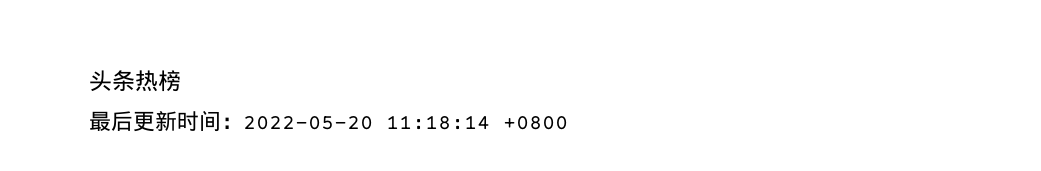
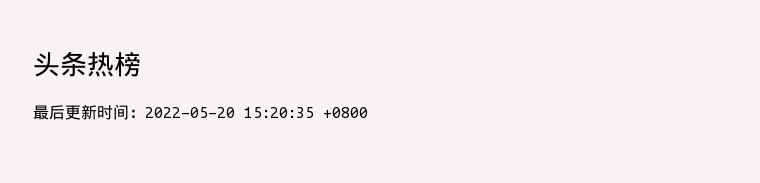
- 最后更新时间：2022-05-20 11:18:14 +0800
+ 最后更新时间：2022-05-20 15:20:35 +0800

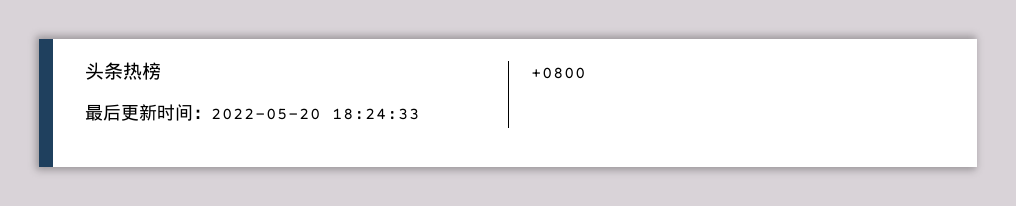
- 最后更新时间：2022-05-20 15:20:35 +0800
+ 最后更新时间：2022-05-20 18:24:33 +0800

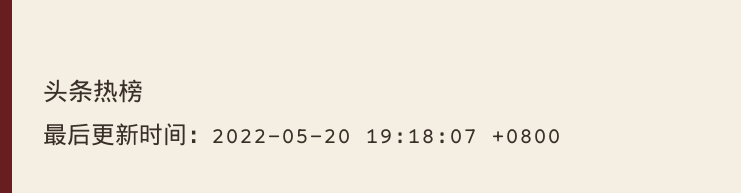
- 最后更新时间：2022-05-20 18:24:33 +0800
+ 最后更新时间：2022-05-20 19:18:07 +0800

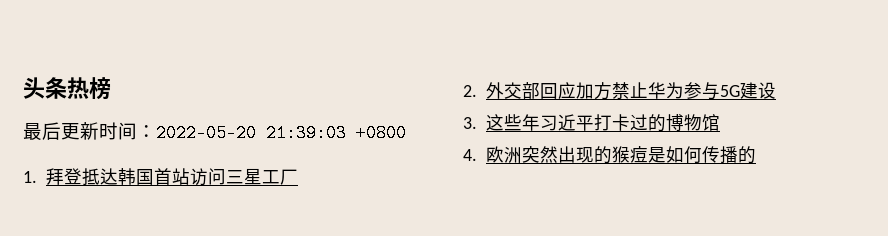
- 最后更新时间：2022-05-20 19:18:07 +0800
+ 最后更新时间：2022-05-20 21:39:03 +0800
+ 1.拜登抵达韩国首站访问三星工厂
+ 2.外交部回应加方禁止华为参与5G建设
+ 3.这些年习近平打卡过的博物馆
+ 4.欧洲突然出现的猴痘是如何传播的

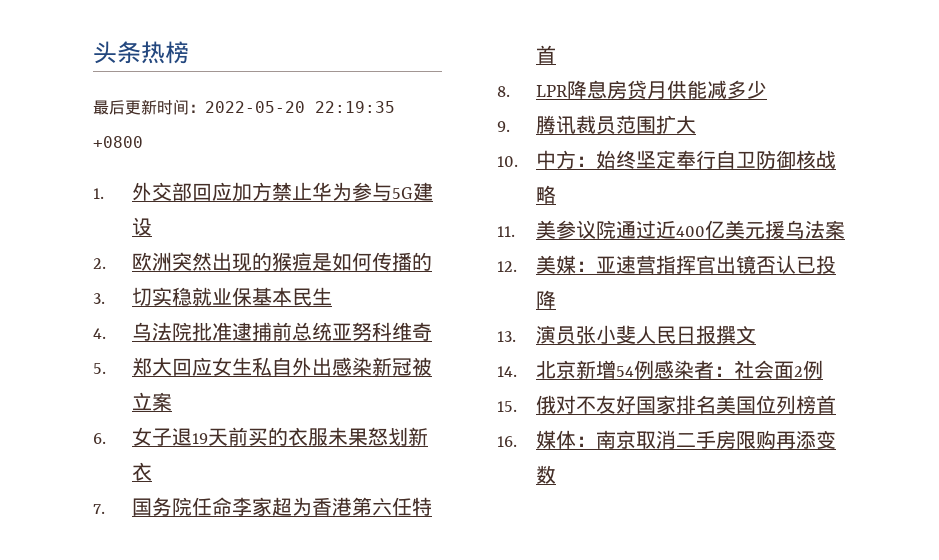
- 最后更新时间：2022-05-20 21:39:03 +0800
+ 最后更新时间：2022-05-20 22:19:35 +0800
- 1.拜登抵达韩国首站访问三星工厂
- 2.外交部回应加方禁止华为参与5G建设
+ 1.外交部回应加方禁止华为参与5G建设
- 3.这些年习近平打卡过的博物馆
- 4.欧洲突然出现的猴痘是如何传播的
+ 2.欧洲突然出现的猴痘是如何传播的
+ 3.切实稳就业保基本民生
+ 4.乌法院批准逮捕前总统亚努科维奇
+ 5.郑大回应女生私自外出感染新冠被立案
+ 6.女子退19天前买的衣服未果怒划新衣
+ 7.国务院任命李家超为香港第六任特首
+ 8. LPR降息房贷月供能减多少
+ 9.腾讯裁员范围扩大
+ 10.中方：始终坚定奉行自卫防御核战略
+ 11.美参议院通过近400亿美元援乌法案
+ 12.美媒：亚速营指挥官出镜否认已投降
+ 13.演员张小斐人民日报撰文
+ 14.北京新增54例感染者：社会面2例
+ 15.俄对不友好国家排名美国位列榜首
+ 16.媒体：南京取消二手房限购再添变数

